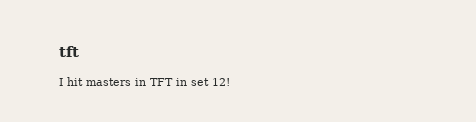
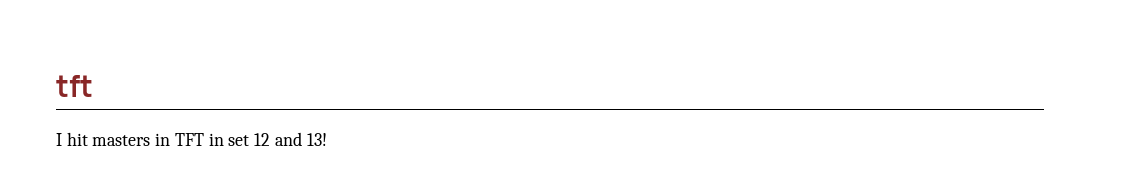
- I hit masters in TFT in set 12!
+ I hit masters in TFT in set 12 and 13!

